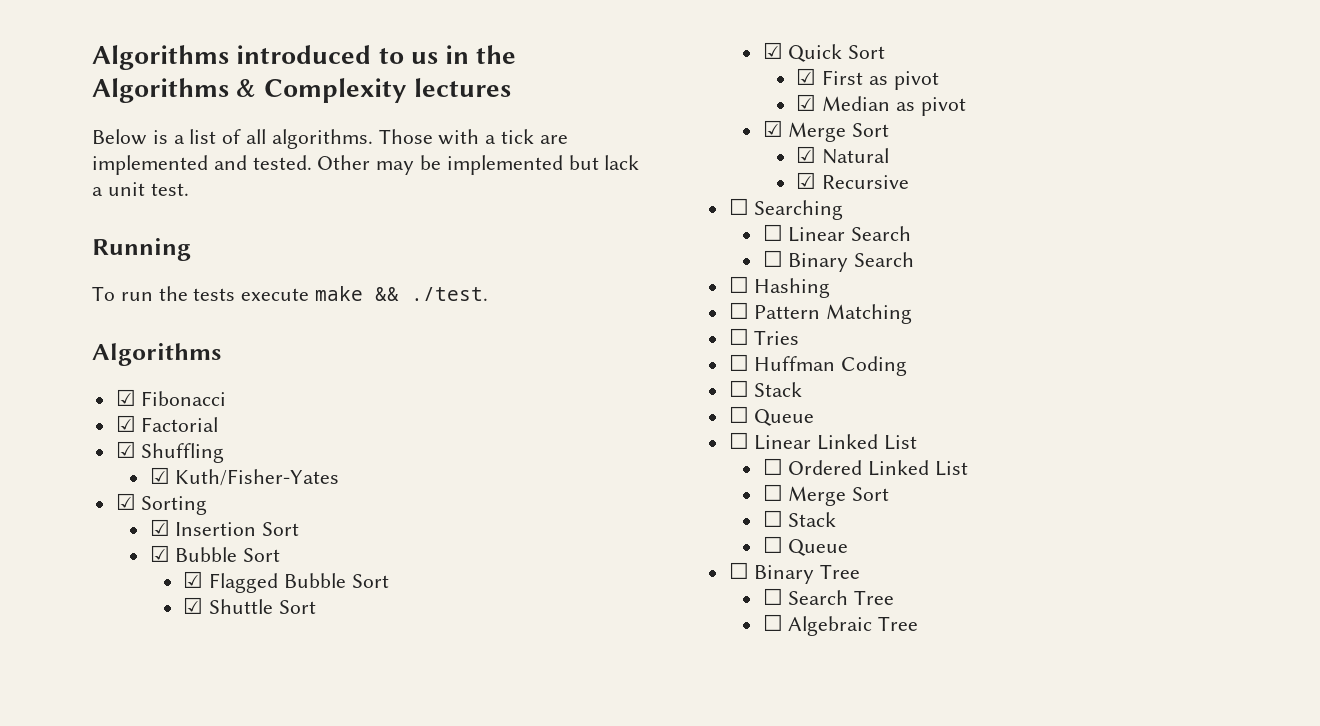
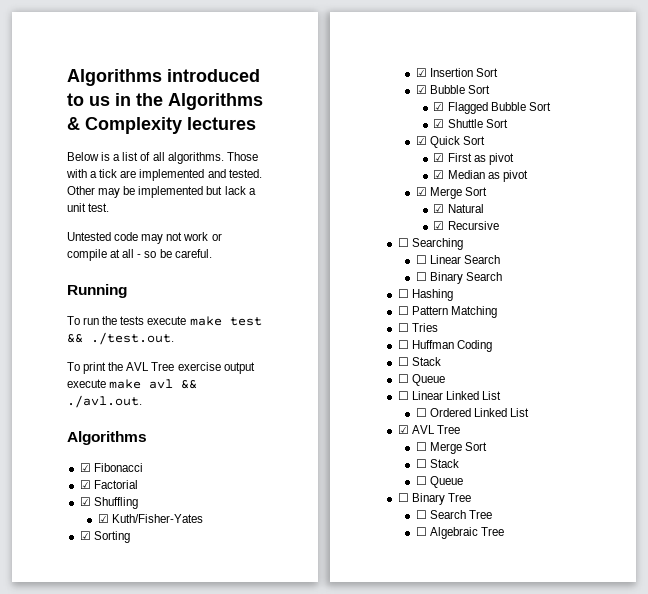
+ Untested code may not work or compile at all - so be careful.
- To run the tests execute make && ./test.
+ To run the tests execute make test && ./test.out.
+ To print the AVL Tree exercise output execute make avl && ./avl.out.
+ ☑ AVL Tree

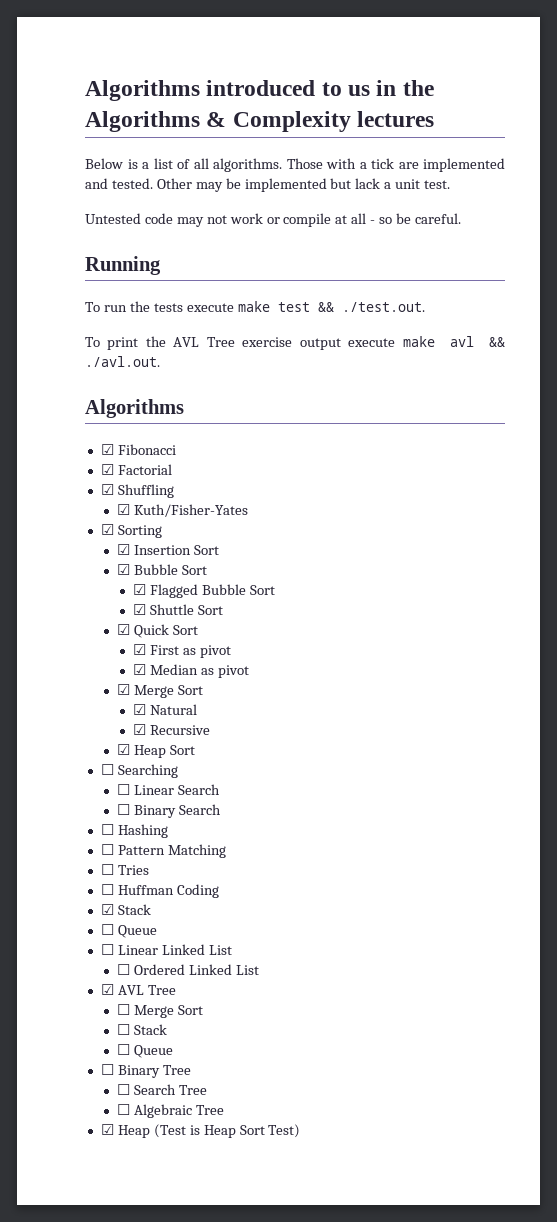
+ ☑ Heap Sort
  ☐ Huffman Coding
- ☐ Stack
+ ☑ Stack
+ ☑ Heap (Test is Heap Sort Test)

